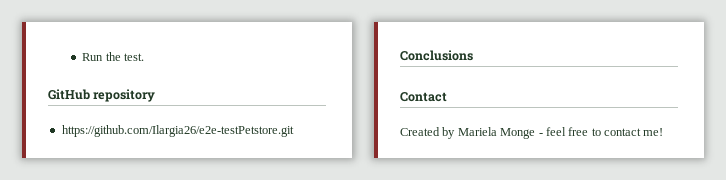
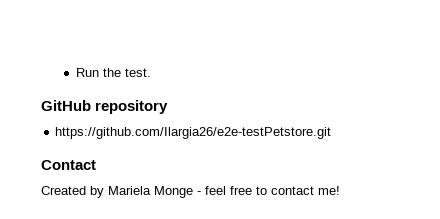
- Conclusions

